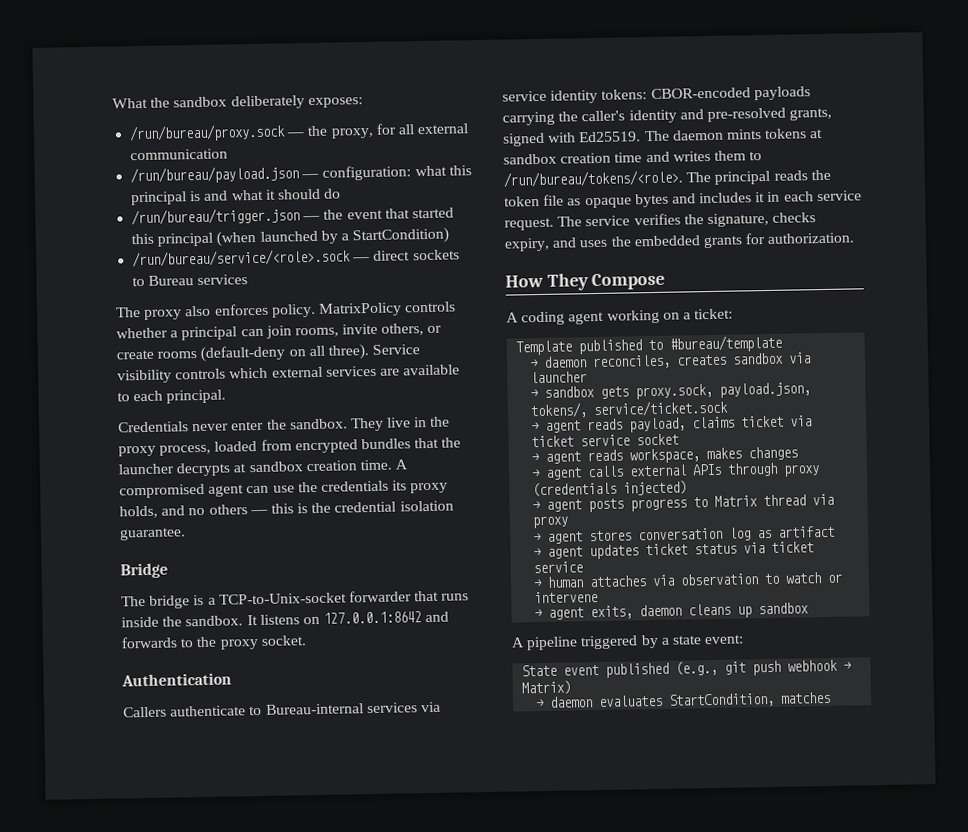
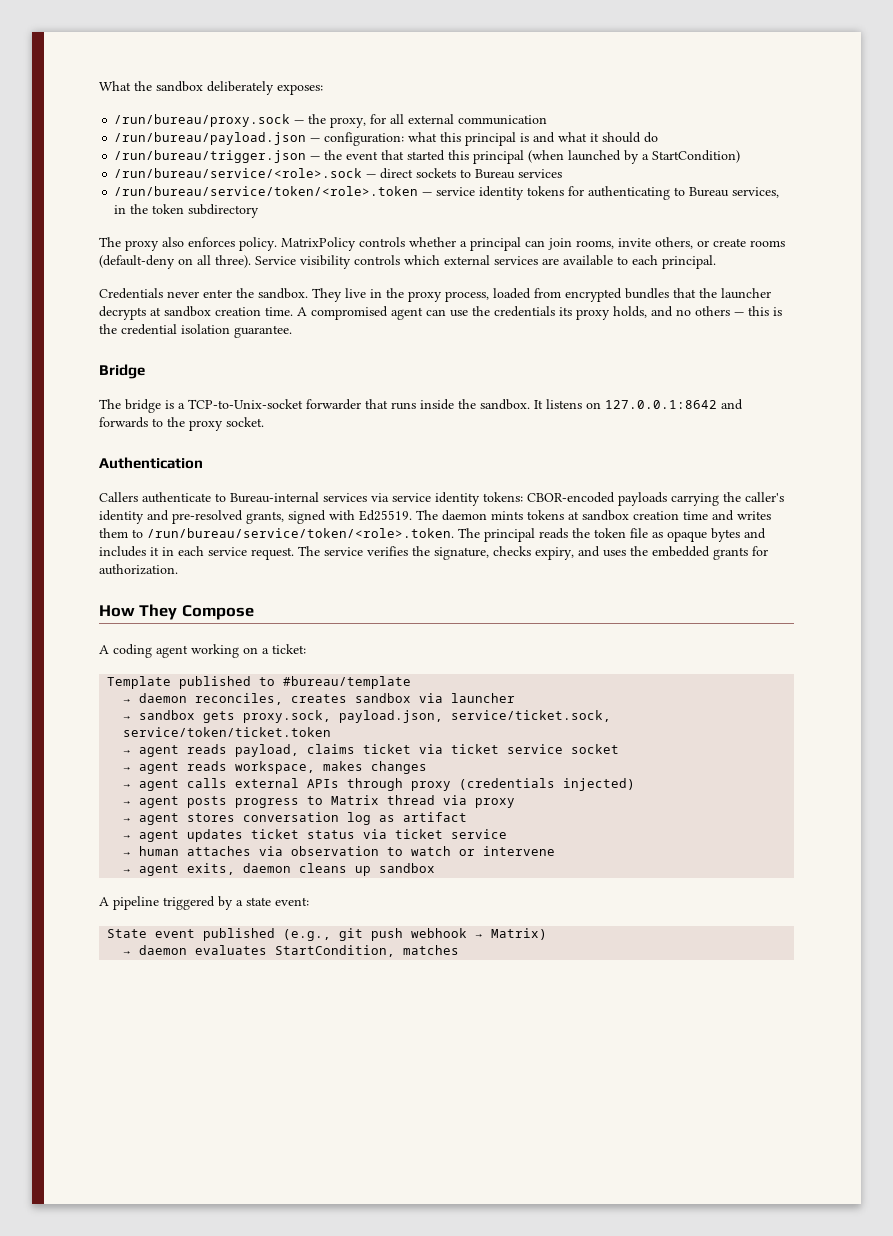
+ /run/bureau/service/token/<role>.token — service identity tokens for authenticating to Bureau services, in the token subdirectory
- The daemon mints tokens at sandbox creation time and writes them to /run/bureau/tokens/<role>. The principal reads the token file as opaque bytes and includes it in each service request.
+ The daemon mints tokens at sandbox creation time and writes them to /run/bureau/service/token/<role>.token. The principal reads the token file as opaque bytes and includes it in each service request.
- → sandbox gets proxy.sock, payload.json, tokens/, service/ticket.sock
+ → sandbox gets proxy.sock, payload.json, service/ticket.sock, service/token/ticket.token

